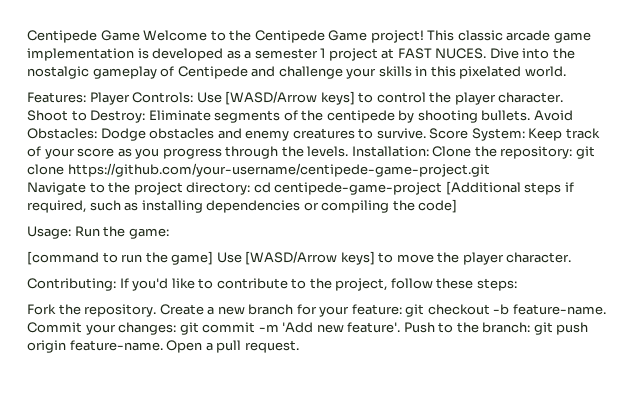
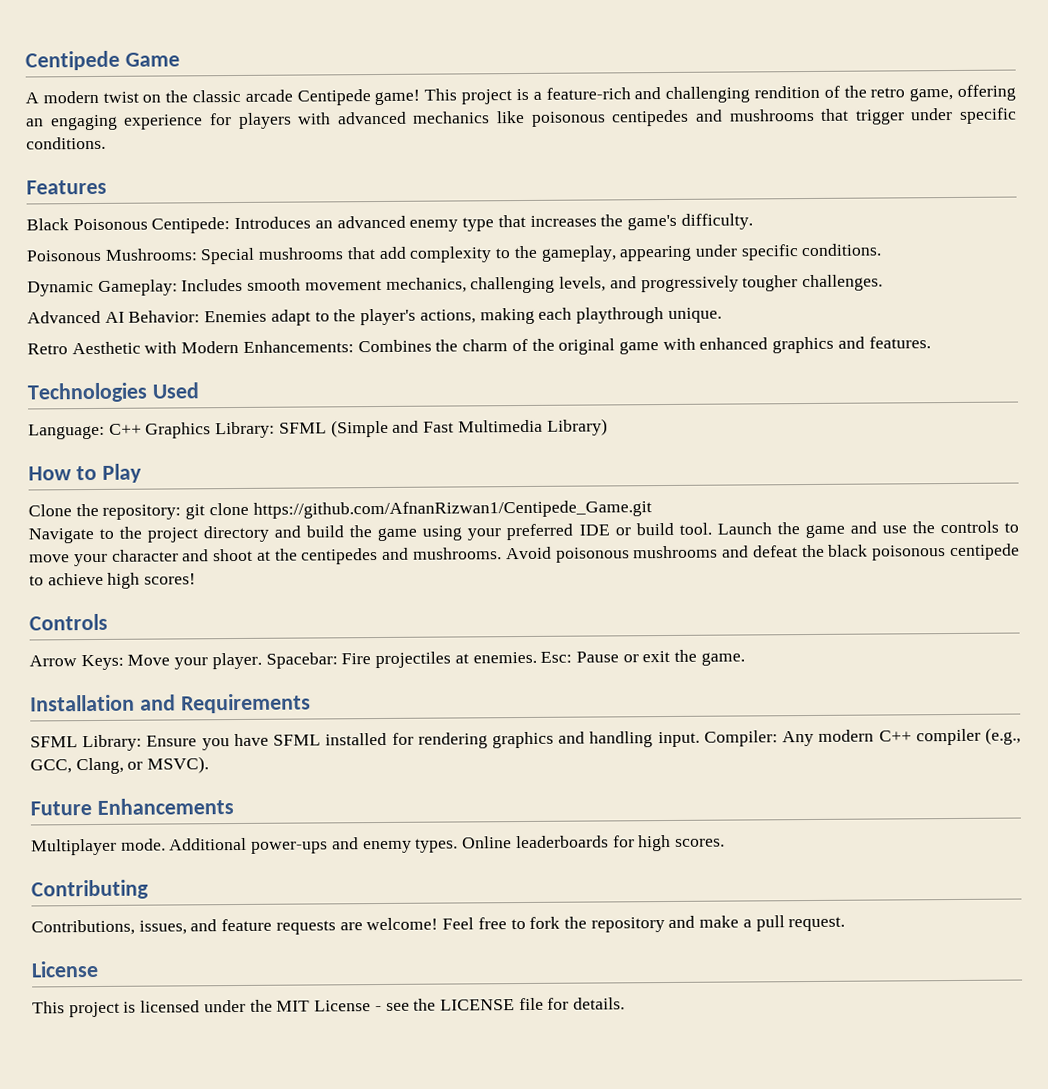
- Centipede Game Welcome to the Centipede Game project! This classic arcade game implementation is developed as a semester 1 project at FAST NUCES. Dive into the nostalgic gameplay of Centipede and challenge your skills in this pixelated world.
- Features: Player Controls: Use [WASD/Arrow keys] to control the player character. Shoot to Destroy: Eliminate segments of the centipede by shooting bullets. Avoid Obstacles: Dodge obstacles and enemy creatures to survive. Score System: Keep track of your score as you progress through the levels. Installation: Clone the repository: git clone https://github.com/your-username/centipede-game-project.git
+ Centipede Game
+ A modern twist on the classic arcade Centipede game! This project is a feature-rich and challenging rendition of the retro game, offering an engaging experience for players with advanced mechanics like poisonous centipedes and mushrooms that trigger under specific conditions.
+ Features
+ Black Poisonous Centipede: Introduces an advanced enemy type that increases the game's difficulty.
+ Poisonous Mushrooms: Special mushrooms that add complexity to the gameplay, appearing under specific conditions.
+ Dynamic Gameplay: Includes smooth movement mechanics, challenging levels, and progressively tougher challenges.
+ Advanced AI Behavior: Enemies adapt to the player's actions, making each playthrough unique.
+ Retro Aesthetic with Modern Enhancements: Combines the charm of the original game with enhanced graphics and features.
+ Technologies Used
+ Language: C++ Graphics Library: SFML (Simple and Fast Multimedia Library)
+ How to Play
+ Clone the repository: git clone https://github.com/AfnanRizwan1/Centipede_Game.git
- Navigate to the project directory: cd centipede-game-project [Additional steps if required, such as installing dependencies or compiling the code]
- Usage: Run the game:
- [command to run the game] Use [WASD/Arrow keys] to move the player character.
- Contributing: If you'd like to contribute to the project, follow these steps:
- Fork the repository. Create a new branch for your feature: git checkout -b feature-name. Commit your changes: git commit -m 'Add new feature'. Push to the branch: git push origin feature-name. Open a pull request.
+ Navigate to the project directory and build the game using your preferred IDE or build tool. Launch the game and use the controls to move your character and shoot at the centipedes and mushrooms. Avoid poisonous mushrooms and defeat the black poisonous centipede to achieve high scores!
+ Controls
+ Arrow Keys: Move your player. Spacebar: Fire projectiles at enemies. Esc: Pause or exit the game.
+ Installation and Requirements
+ SFML Library: Ensure you have SFML installed for rendering graphics and handling input. Compiler: Any modern C++ compiler (e.g., GCC, Clang, or MSVC).
+ Future Enhancements
+ Multiplayer mode. Additional power-ups and enemy types. Online leaderboards for high scores.
+ Contributing
+ Contributions, issues, and feature requests are welcome! Feel free to fork the repository and make a pull request.
+ License
+ This project is licensed under the MIT License - see the LICENSE file for details.

